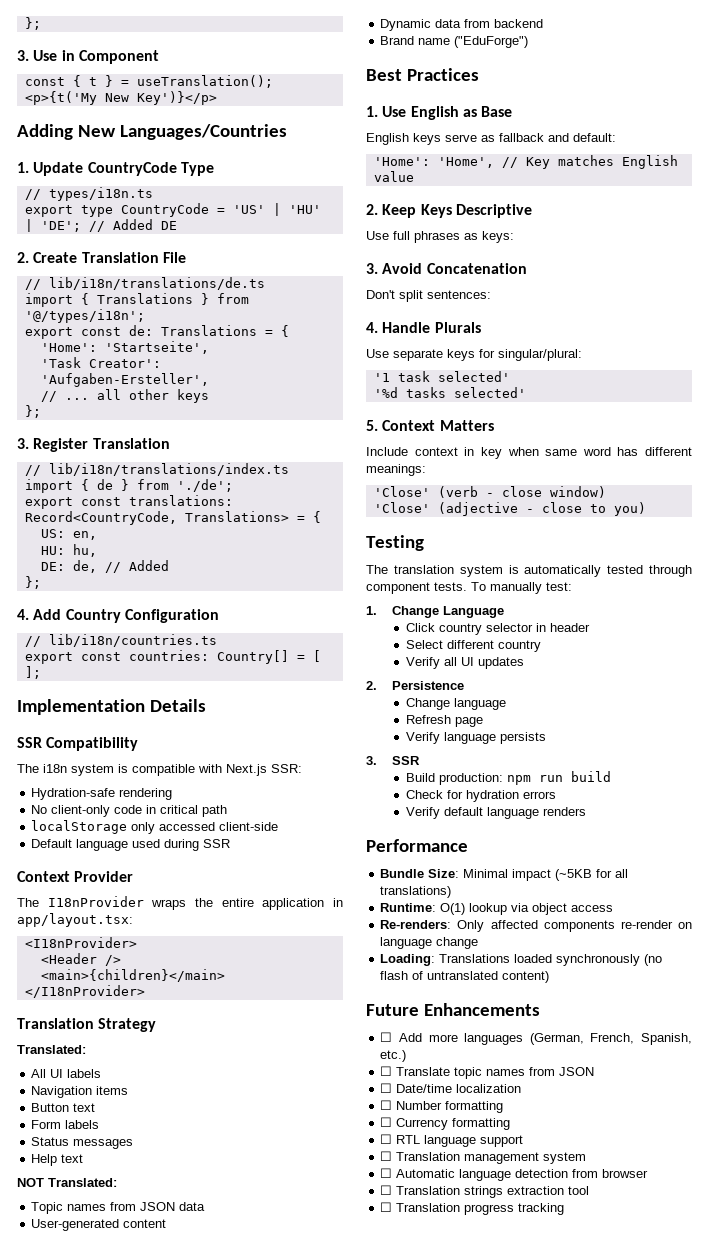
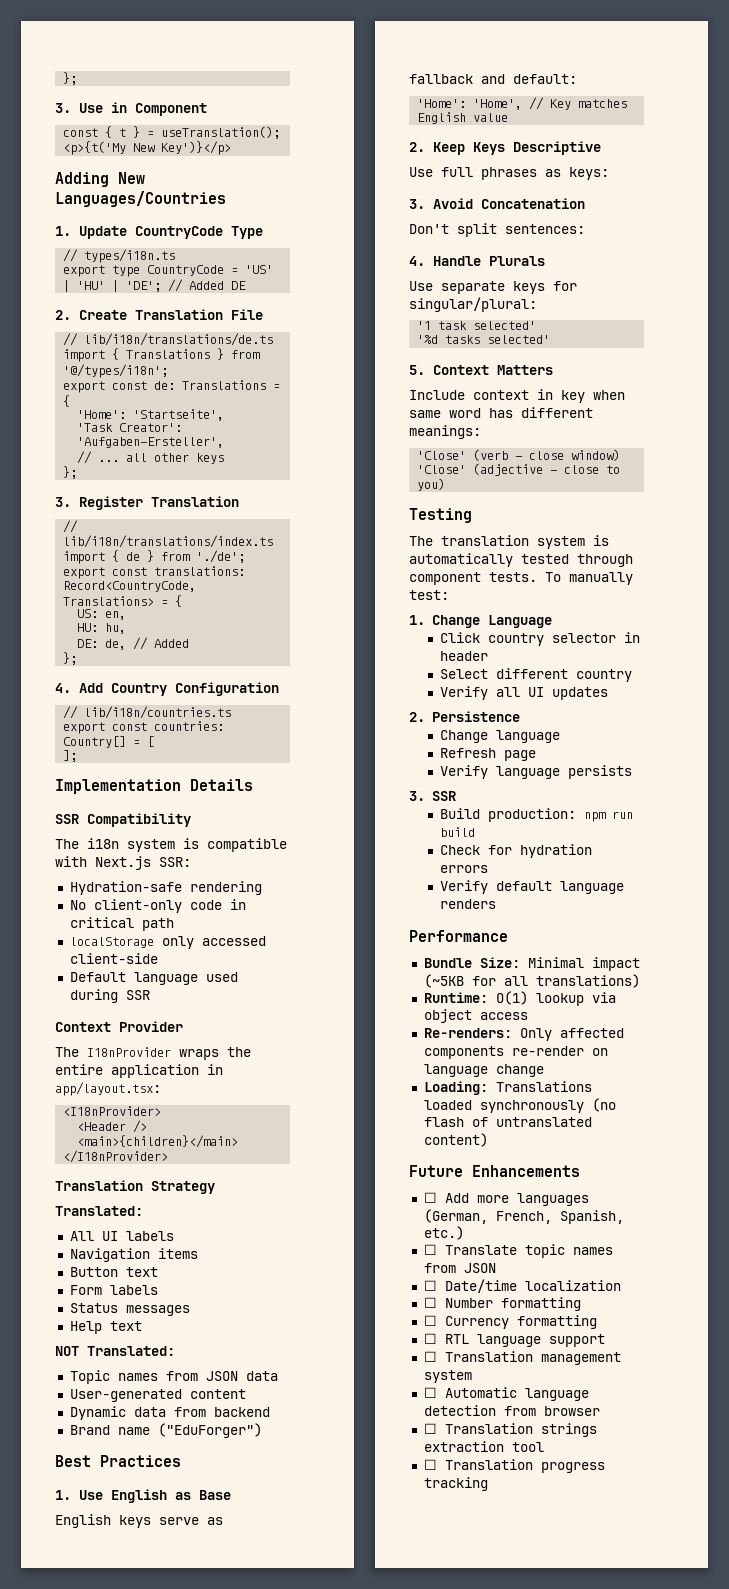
- Brand name ("EduForge")
+ Brand name ("EduForger")

